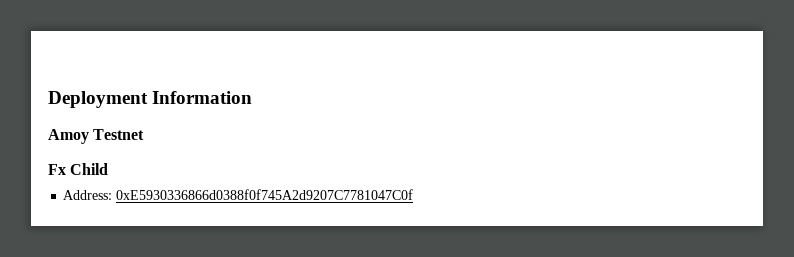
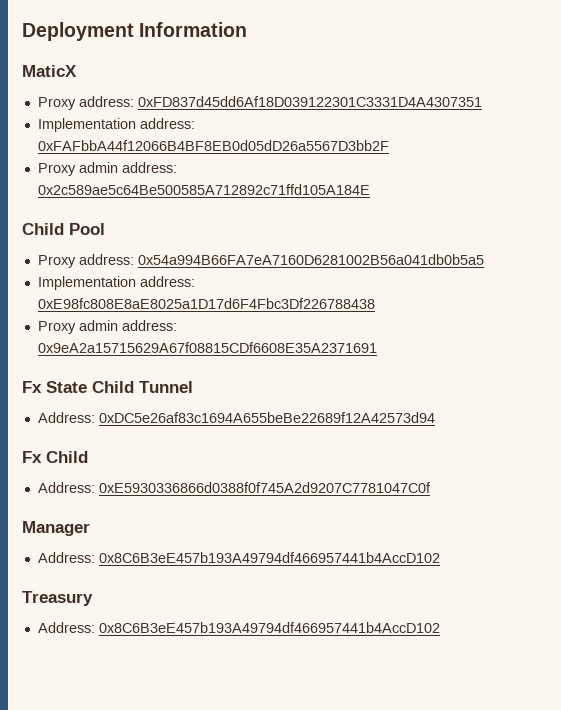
- Amoy Testnet
+ MaticX
+ Proxy address: 0xFD837d45dd6Af18D039122301C3331D4A4307351
+ Implementation address: 0xFAFbbA44f12066B4BF8EB0d05dD26a5567D3bb2F
+ Proxy admin address: 0x2c589ae5c64Be500585A712892c71ffd105A184E
+ Child Pool
+ Proxy address: 0x54a994B66FA7eA7160D6281002B56a041db0b5a5
+ Implementation address: 0xE98fc808E8aE8025a1D17d6F4Fbc3Df226788438
+ Proxy admin address: 0x9eA2a15715629A67f08815CDf6608E35A2371691
+ Fx State Child Tunnel
+ Address: 0xDC5e26af83c1694A655beBe22689f12A42573d94
  Fx Child
  Address: 0xE5930336866d0388f0f745A2d9207C7781047C0f
+ Manager
+ Address: 0x8C6B3eE457b193A49794df466957441b4AccD102
+ Treasury
+ Address: 0x8C6B3eE457b193A49794df466957441b4AccD102

